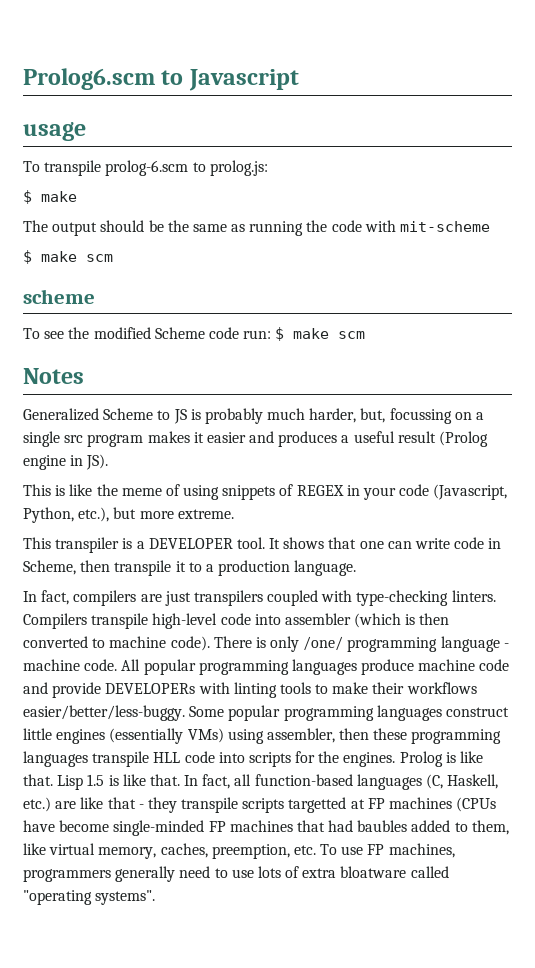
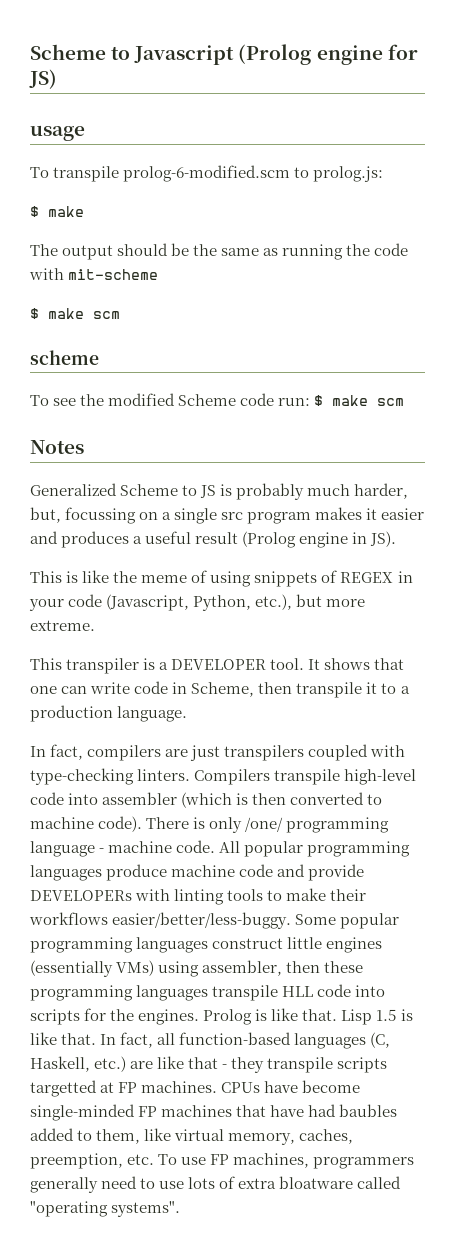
- Prolog6.scm to Javascript
+ Scheme to Javascript (Prolog engine for JS)
- To transpile prolog-6.scm to prolog.js:
+ To transpile prolog-6-modified.scm to prolog.js:
- In fact, all function-based languages (C, Haskell, etc.) are like that - they transpile scripts targetted at FP machines (CPUs have become single-minded FP machines that had baubles added to them, like virtual memory, caches, preemption, etc. To use FP machines, programmers generally need to use lots of extra bloatware called "operating systems".
+ In fact, all function-based languages (C, Haskell, etc.) are like that - they transpile scripts targetted at FP machines. CPUs have become single-minded FP machines that have had baubles added to them, like virtual memory, caches, preemption, etc. To use FP machines, programmers generally need to use lots of extra bloatware called "operating systems".

